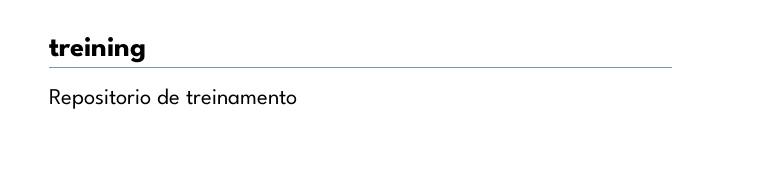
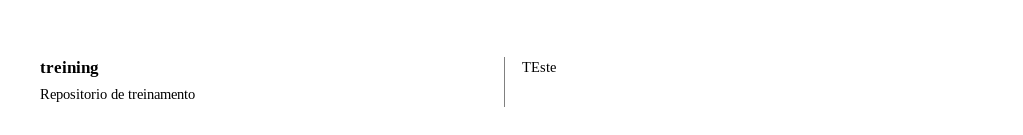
+ TEste

